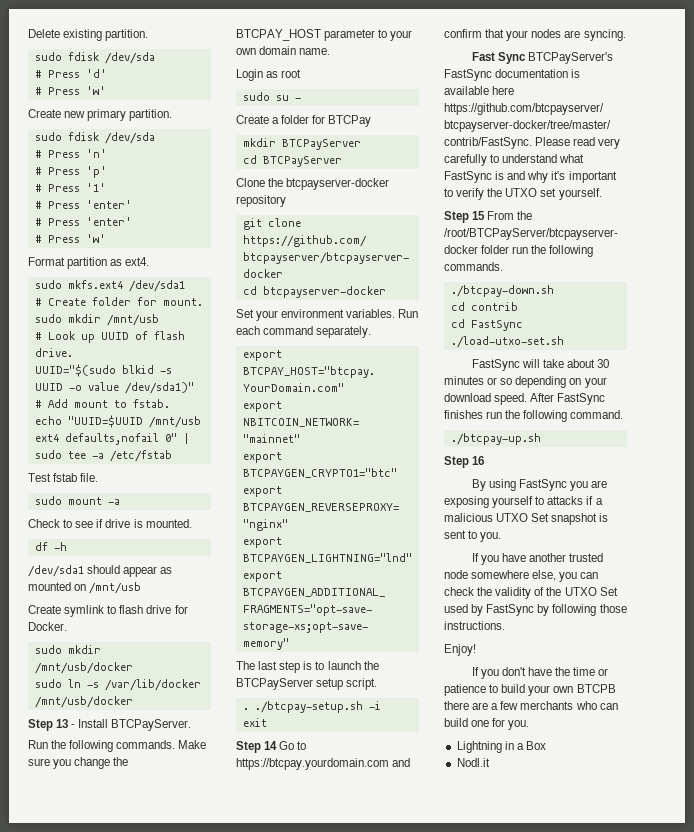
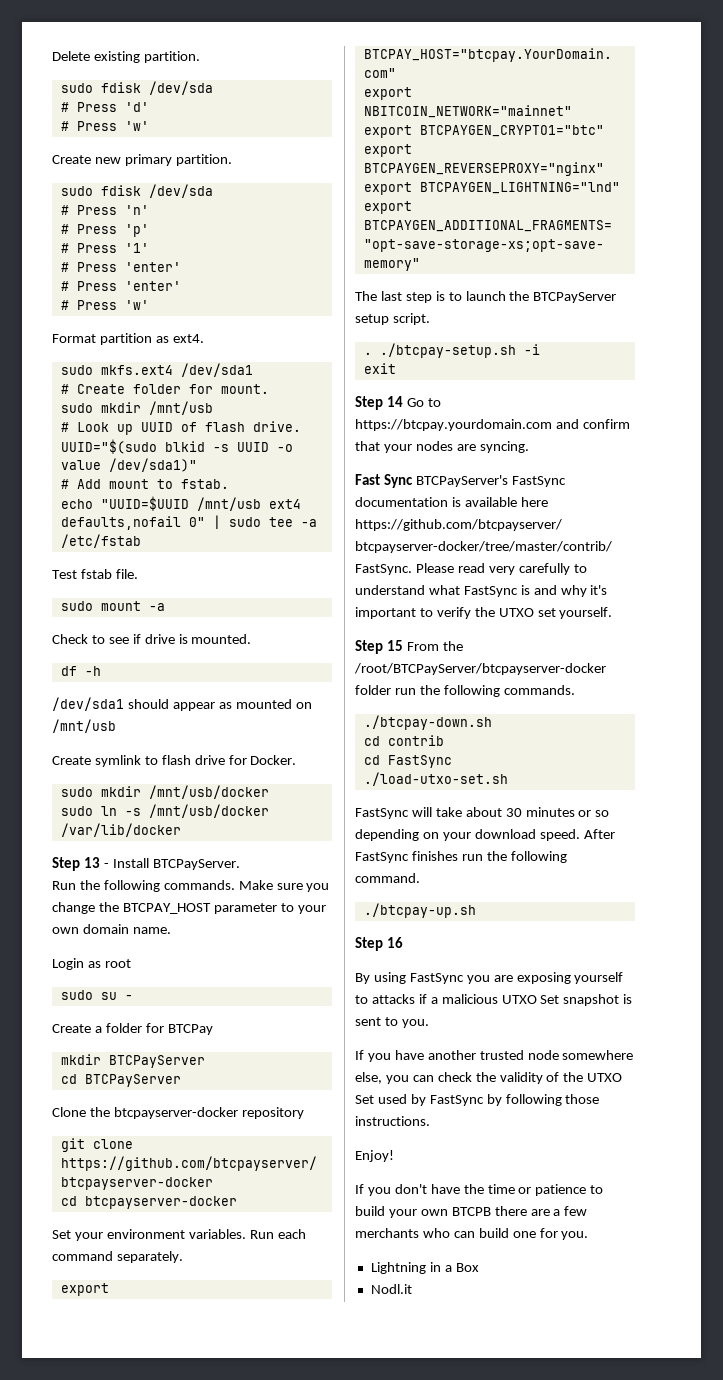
- sudo ln -s /var/lib/docker /mnt/usb/docker
+ sudo ln -s /mnt/usb/docker /var/lib/docker

